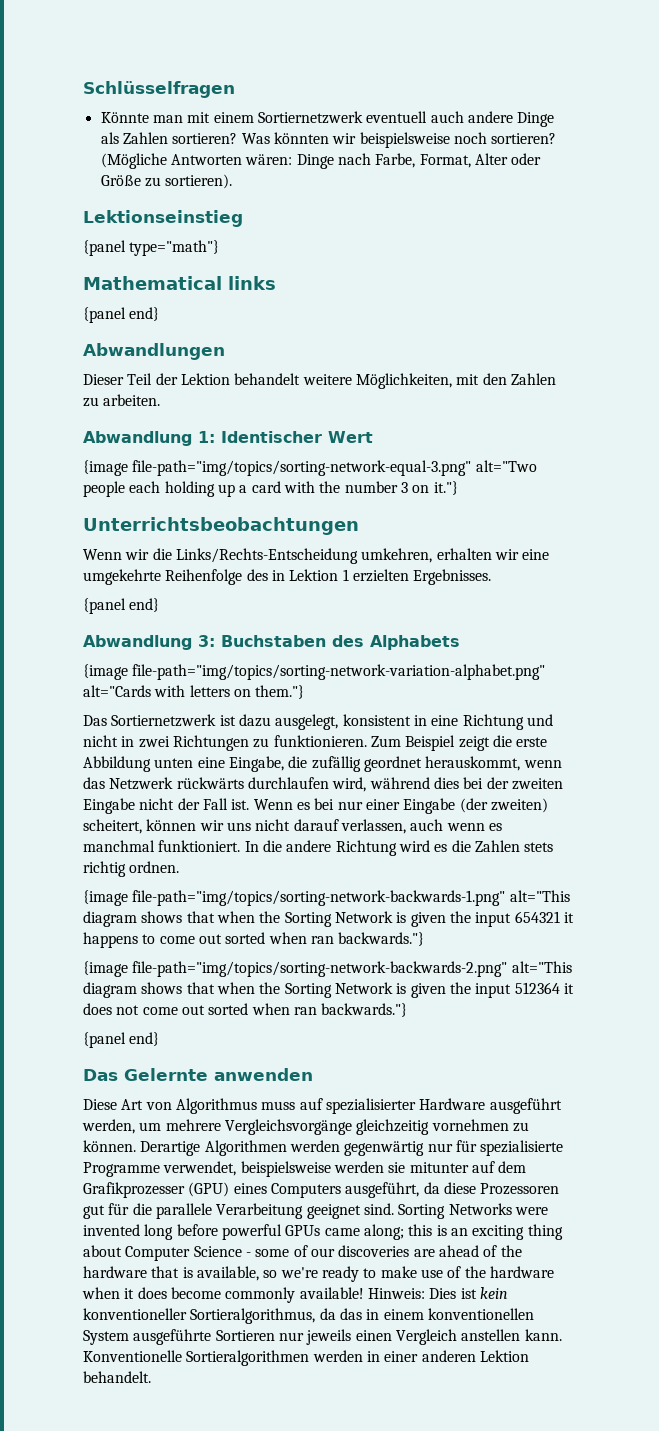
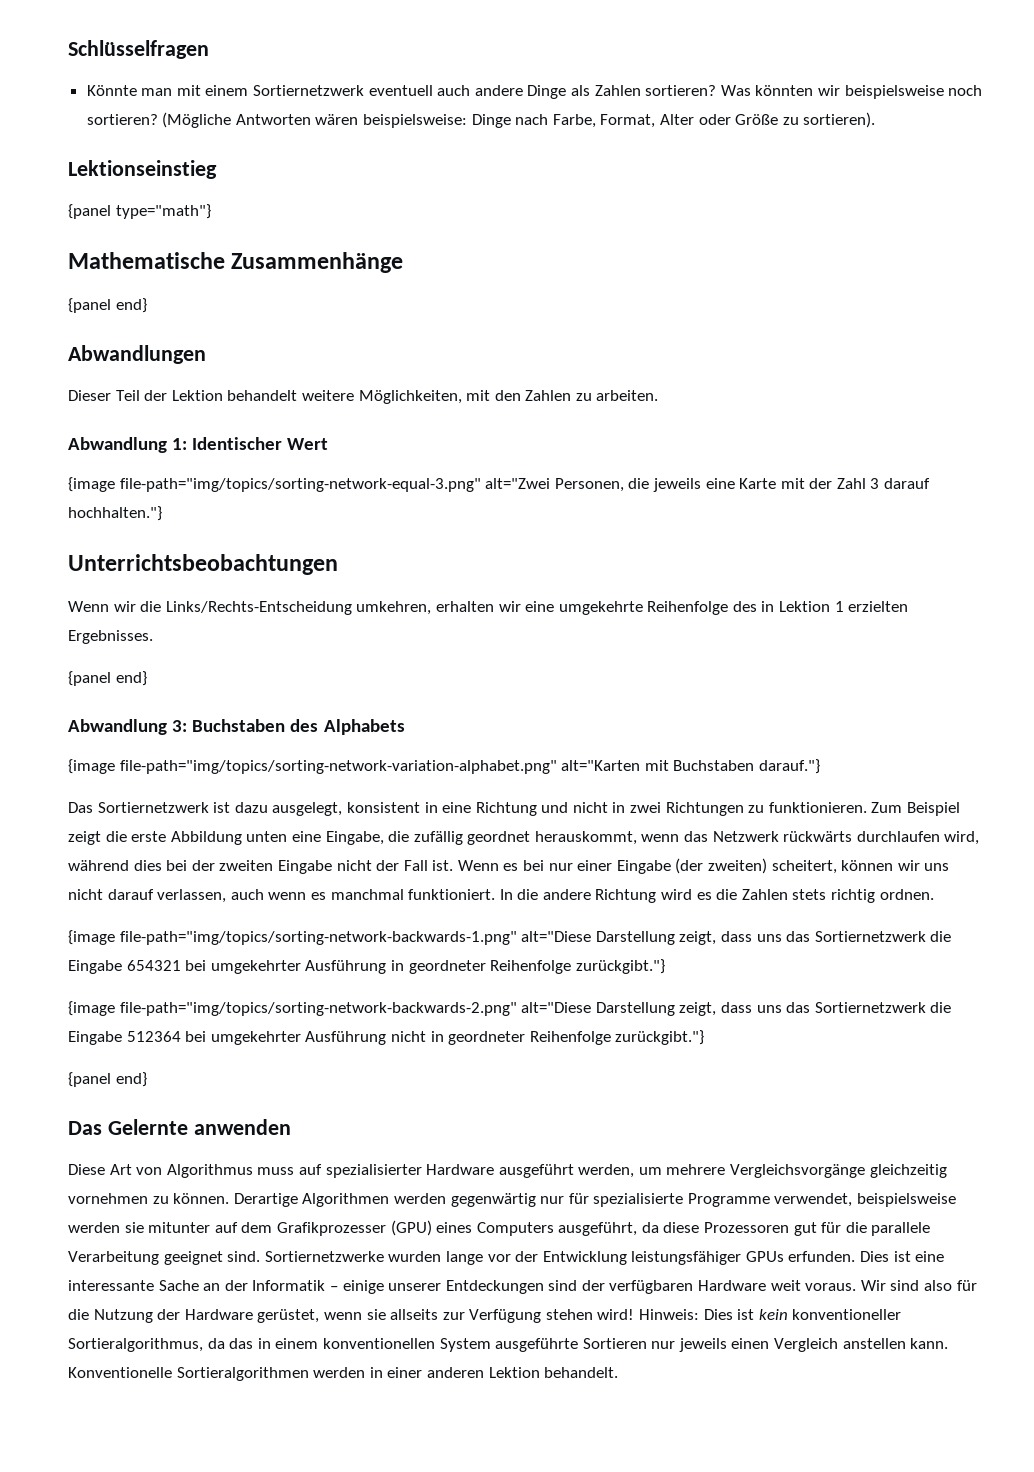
- (Mögliche Antworten wären: Dinge nach Farbe, Format, Alter oder Größe zu sortieren).
+ (Mögliche Antworten wären beispielsweise: Dinge nach Farbe, Format, Alter oder Größe zu sortieren).
- Mathematical links
+ Mathematische Zusammenhänge
- {image file-path="img/topics/sorting-network-equal-3.png" alt="Two people each holding up a card with the number 3 on it."}
+ {image file-path="img/topics/sorting-network-equal-3.png" alt="Zwei Personen, die jeweils eine Karte mit der Zahl 3 darauf hochhalten."}
- {image file-path="img/topics/sorting-network-variation-alphabet.png" alt="Cards with letters on them."}
+ {image file-path="img/topics/sorting-network-variation-alphabet.png" alt="Karten mit Buchstaben darauf."}
- {image file-path="img/topics/sorting-network-backwards-1.png" alt="This diagram shows that when the Sorting Network is given the input 654321 it happens to come out sorted when ran backwards."}
- {image file-path="img/topics/sorting-network-backwards-2.png" alt="This diagram shows that when the Sorting Network is given the input 512364 it does not come out sorted when ran backwards."}
+ {image file-path="img/topics/sorting-network-backwards-1.png" alt="Diese Darstellung zeigt, dass uns das Sortiernetzwerk die Eingabe 654321 bei umgekehrter Ausführung in geordneter Reihenfolge zurückgibt."}
+ {image file-path="img/topics/sorting-network-backwards-2.png" alt="Diese Darstellung zeigt, dass uns das Sortiernetzwerk die Eingabe 512364 bei umgekehrter Ausführung nicht in geordneter Reihenfolge zurückgibt."}
- Sorting Networks were invented long before powerful GPUs came along; this is an exciting thing about Computer Science - some of our discoveries are ahead of the hardware that is available, so we're ready to make use of the hardware when it does become commonly available!
+ Sortiernetzwerke wurden lange vor der Entwicklung leistungsfähiger GPUs erfunden. Dies ist eine interessante Sache an der Informatik – einige unserer Entdeckungen sind der verfügbaren Hardware weit voraus. Wir sind also für die Nutzung der Hardware gerüstet, wenn sie allseits zur Verfügung stehen wird!

